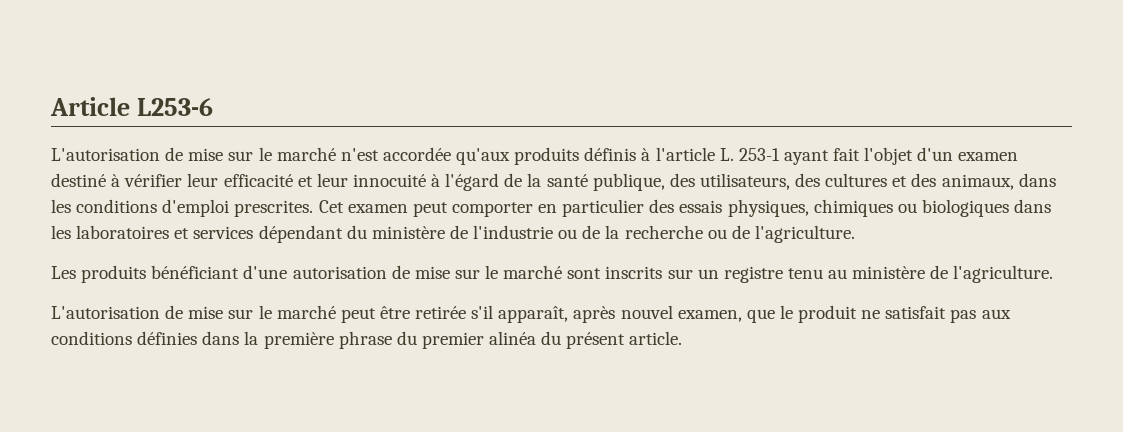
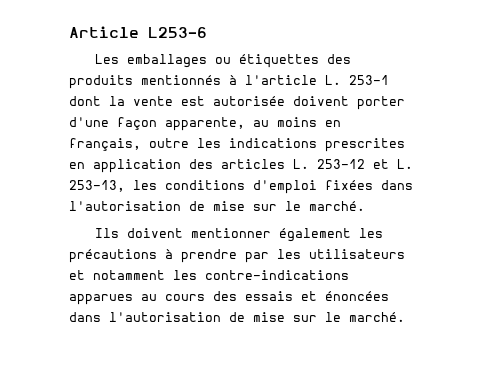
- L'autorisation de mise sur le marché n'est accordée qu'aux produits définis à l'article L. 253-1 ayant fait l'objet d'un examen destiné à vérifier leur efficacité et leur innocuité à l'égard de la santé publique, des utilisateurs, des cultures et des animaux, dans les conditions d'emploi prescrites. Cet examen peut comporter en particulier des essais physiques, chimiques ou biologiques dans les laboratoires et services dépendant du ministère de l'industrie ou de la recherche ou de l'agriculture.
- Les produits bénéficiant d'une autorisation de mise sur le marché sont inscrits sur un registre tenu au ministère de l'agriculture.
- L'autorisation de mise sur le marché peut être retirée s'il apparaît, après nouvel examen, que le produit ne satisfait pas aux conditions définies dans la première phrase du premier alinéa du présent article.
+ Les emballages ou étiquettes des produits mentionnés à l'article L. 253-1 dont la vente est autorisée doivent porter d'une façon apparente, au moins en français, outre les indications prescrites en application des articles L. 253-12 et L. 253-13, les conditions d'emploi fixées dans l'autorisation de mise sur le marché.
+ Ils doivent mentionner également les précautions à prendre par les utilisateurs et notamment les contre-indications apparues au cours des essais et énoncées dans l'autorisation de mise sur le marché.

